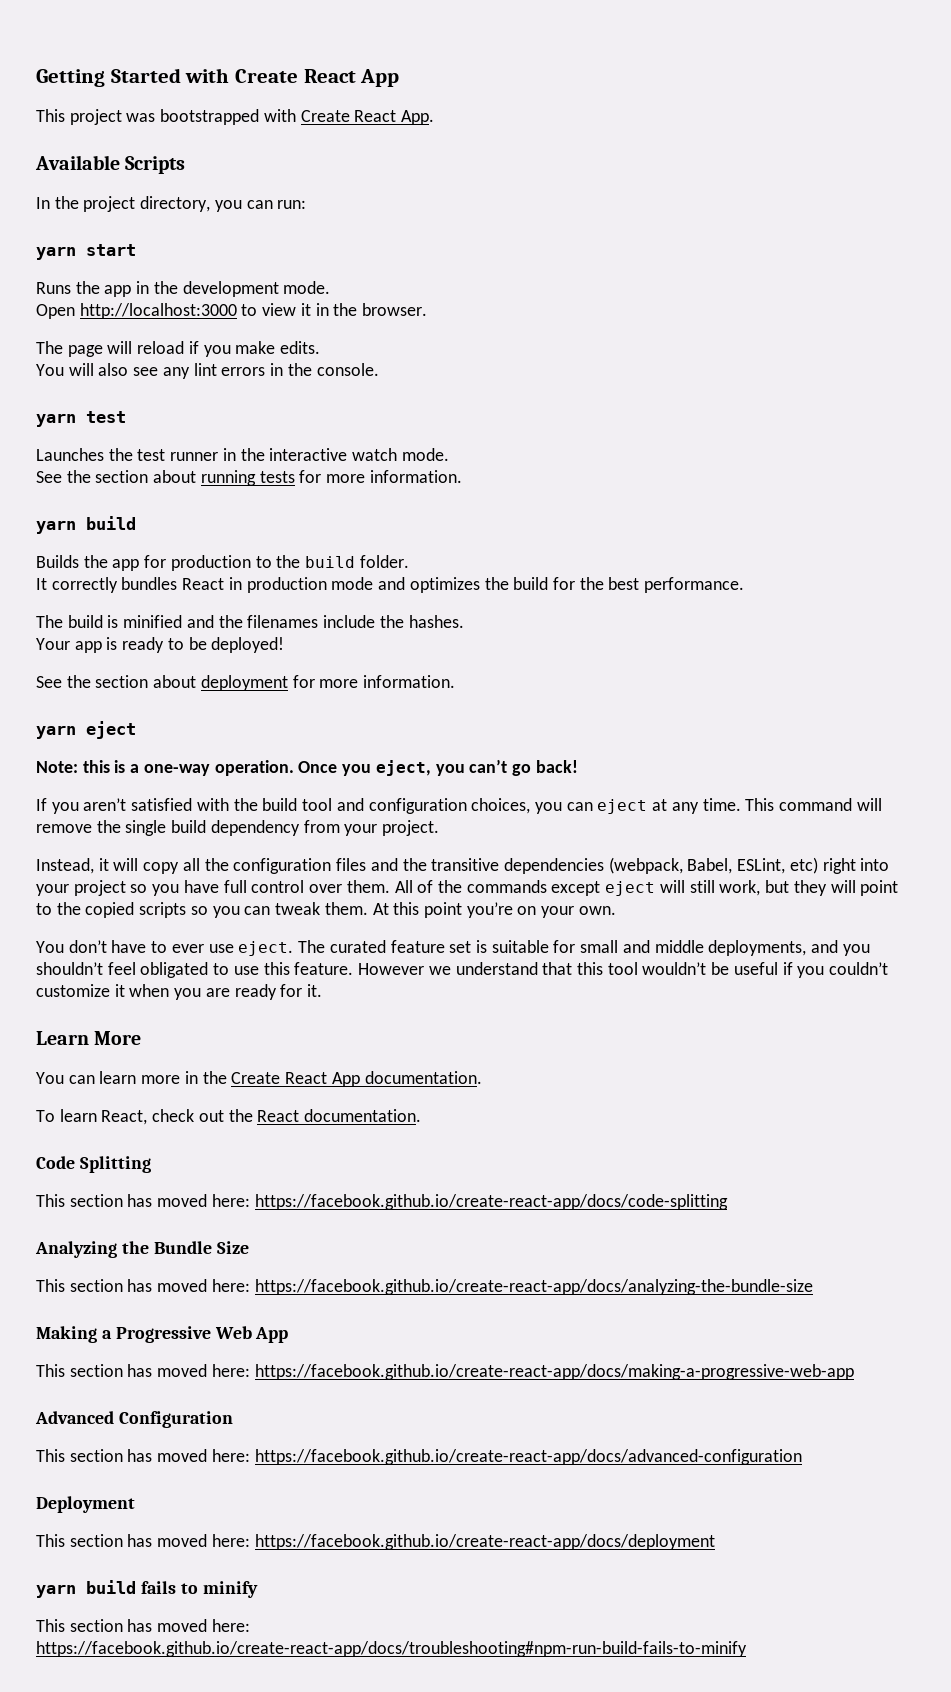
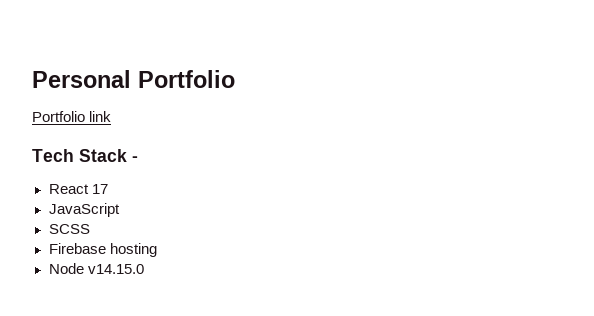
- Getting Started with Create React App
- This project was bootstrapped with Create React App.
- Available Scripts
- In the project directory, you can run:
- yarn start
- Runs the app in the development mode.
- Open http://localhost:3000 to view it in the browser.
- The page will reload if you make edits.
- You will also see any lint errors in the console.
- yarn test
- Launches the test runner in the interactive watch mode.
- See the section about running tests for more information.
- yarn build
- Builds the app for production to the build folder.
- It correctly bundles React in production mode and optimizes the build for the best performance.
- The build is minified and the filenames include the hashes.
- Your app is ready to be deployed!
- See the section about deployment for more information.
- yarn eject
- Note: this is a one-way operation. Once you eject, you can’t go back!
- If you aren’t satisfied with the build tool and configuration choices, you can eject at any time. This command will remove the single build dependency from your project.
- Instead, it will copy all the configuration files and the transitive dependencies (webpack, Babel, ESLint, etc) right into your project so you have full control over them. All of the commands except eject will still work, but they will point to the copied scripts so you can tweak them. At this point you’re on your own.
- You don’t have to ever use eject. The curated feature set is suitable for small and middle deployments, and you shouldn’t feel obligated to use this feature. However we understand that this tool wouldn’t be useful if you couldn’t customize it when you are ready for it.
- Learn More
- You can learn more in the Create React App documentation.
- To learn React, check out the React documentation.
- Code Splitting
- This section has moved here: https://facebook.github.io/create-react-app/docs/code-splitting
- Analyzing the Bundle Size
- This section has moved here: https://facebook.github.io/create-react-app/docs/analyzing-the-bundle-size
- Making a Progressive Web App
- This section has moved here: https://facebook.github.io/create-react-app/docs/making-a-progressive-web-app
- Advanced Configuration
- This section has moved here: https://facebook.github.io/create-react-app/docs/advanced-configuration
- Deployment
- This section has moved here: https://facebook.github.io/create-react-app/docs/deployment
- yarn build fails to minify
- This section has moved here: https://facebook.github.io/create-react-app/docs/troubleshooting#npm-run-build-fails-to-minify
+ Personal Portfolio
+ Portfolio link
+ Tech Stack -
+ React 17
+ JavaScript
+ SCSS
+ Firebase hosting
+ Node v14.15.0

